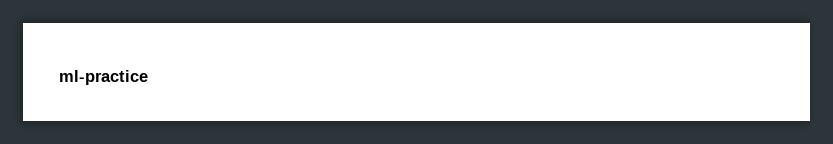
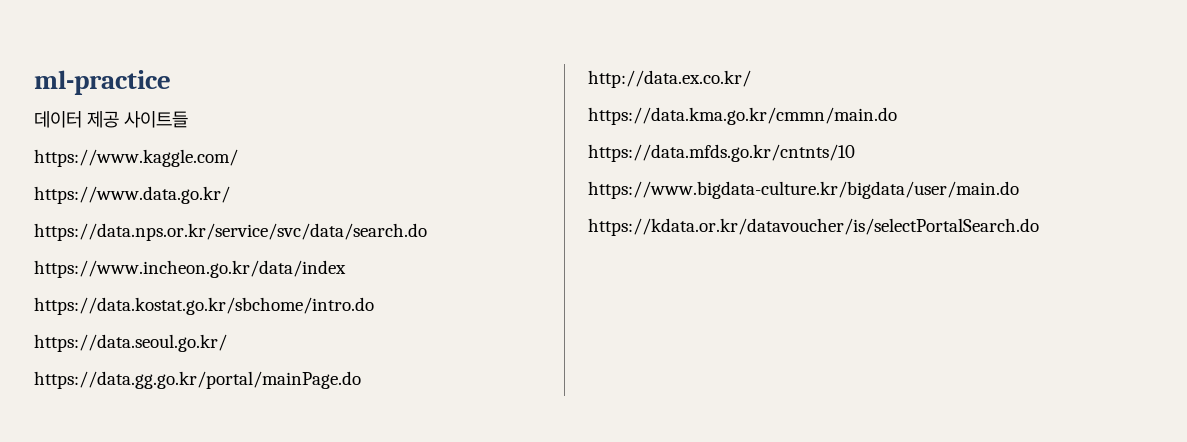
+ 데이터 제공 사이트들
+ https://www.kaggle.com/
+ https://www.data.go.kr/
+ https://data.nps.or.kr/service/svc/data/search.do
+ https://www.incheon.go.kr/data/index
+ https://data.kostat.go.kr/sbchome/intro.do
+ https://data.seoul.go.kr/
+ https://data.gg.go.kr/portal/mainPage.do
+ http://data.ex.co.kr/
+ https://data.kma.go.kr/cmmn/main.do
+ https://data.mfds.go.kr/cntnts/10
+ https://www.bigdata-culture.kr/bigdata/user/main.do
+ https://kdata.or.kr/datavoucher/is/selectPortalSearch.do

